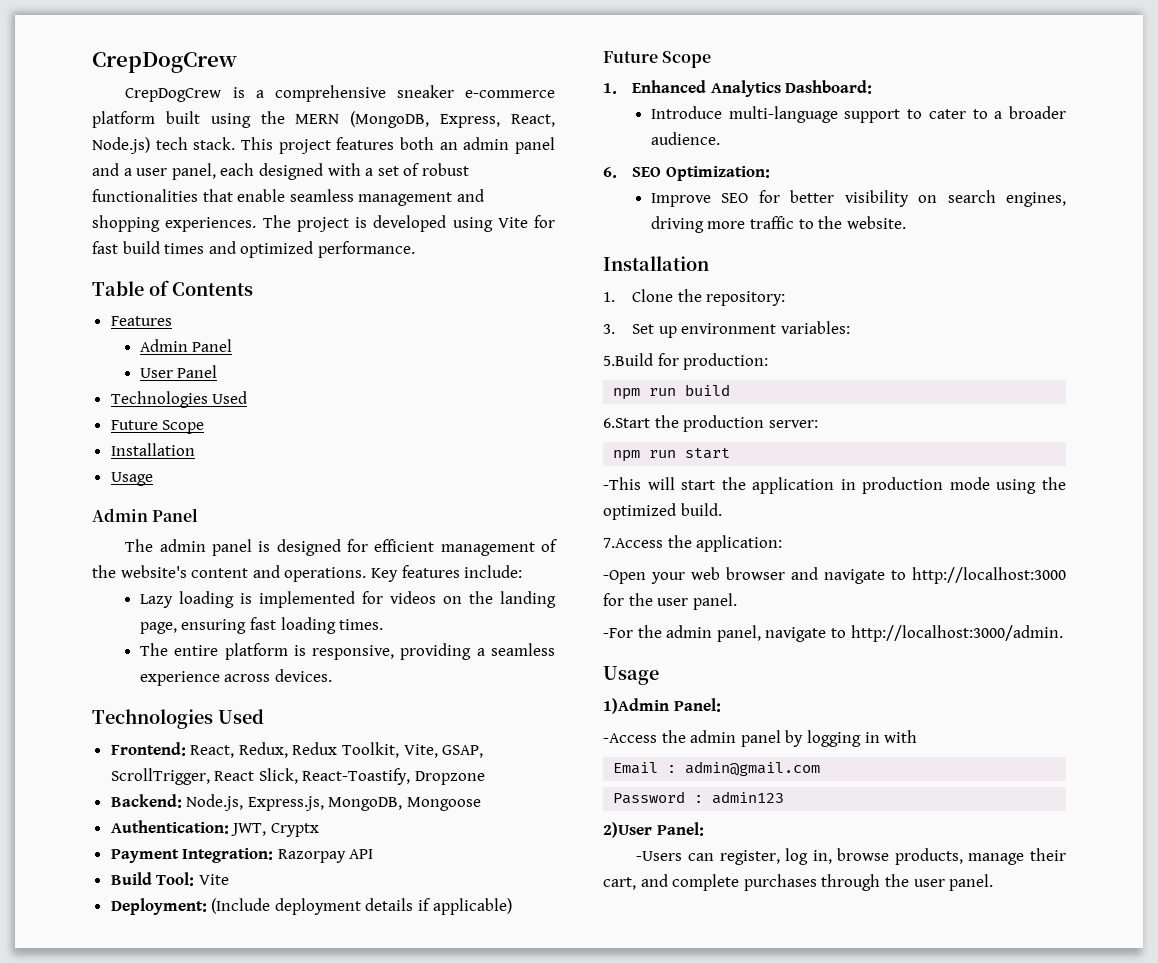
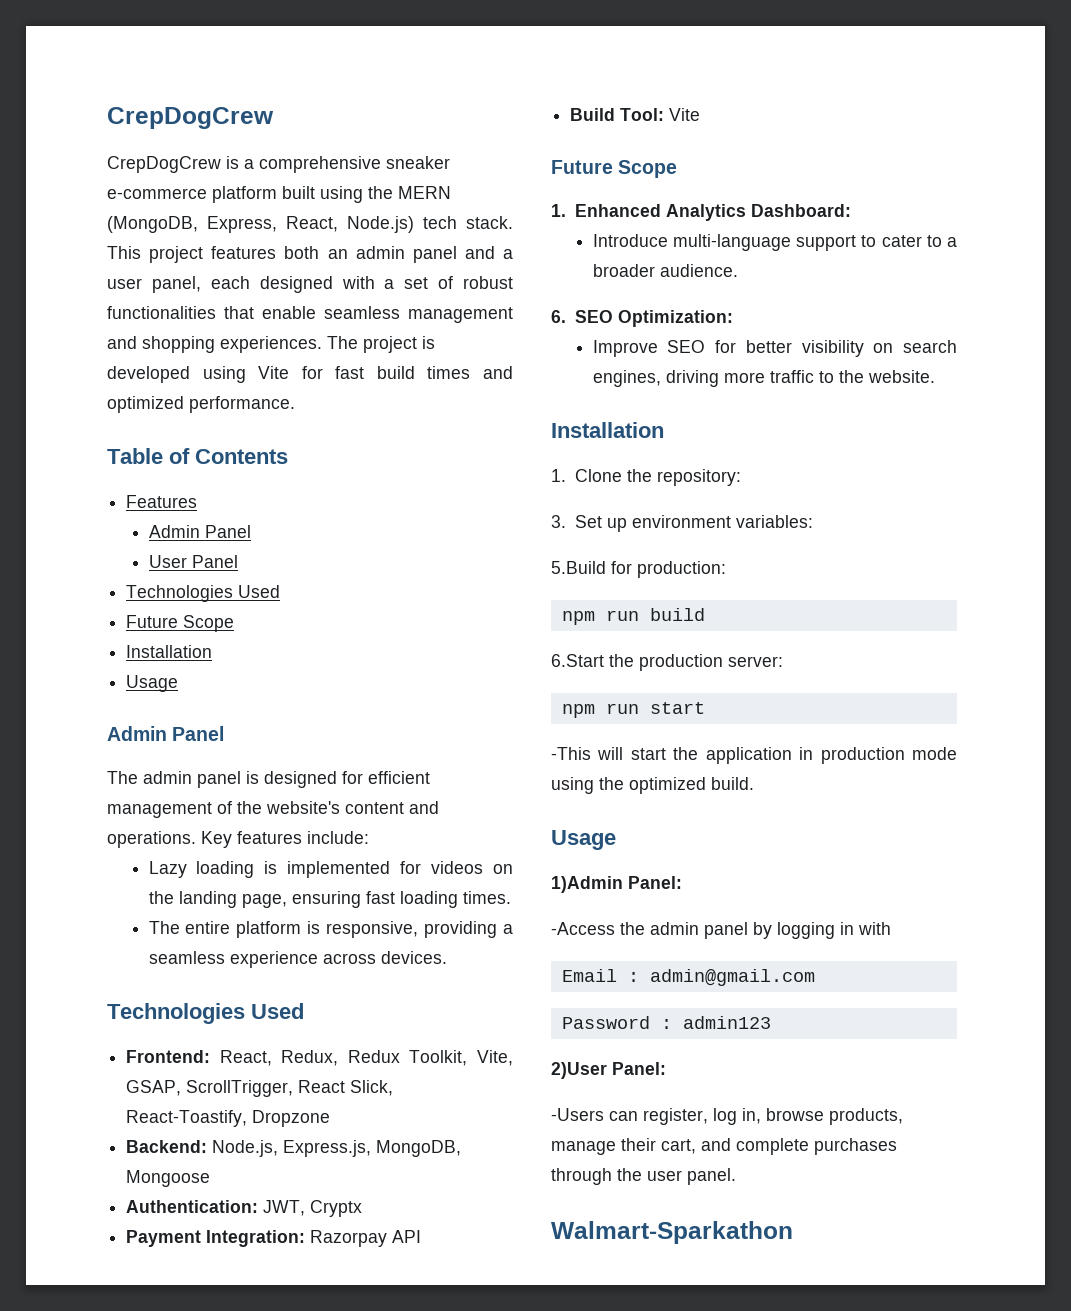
- Deployment: (Include deployment details if applicable)
- 7.Access the application:
- -Open your web browser and navigate to http://localhost:3000 for the user panel.
- -For the admin panel, navigate to http://localhost:3000/admin.
+ Walmart-Sparkathon

